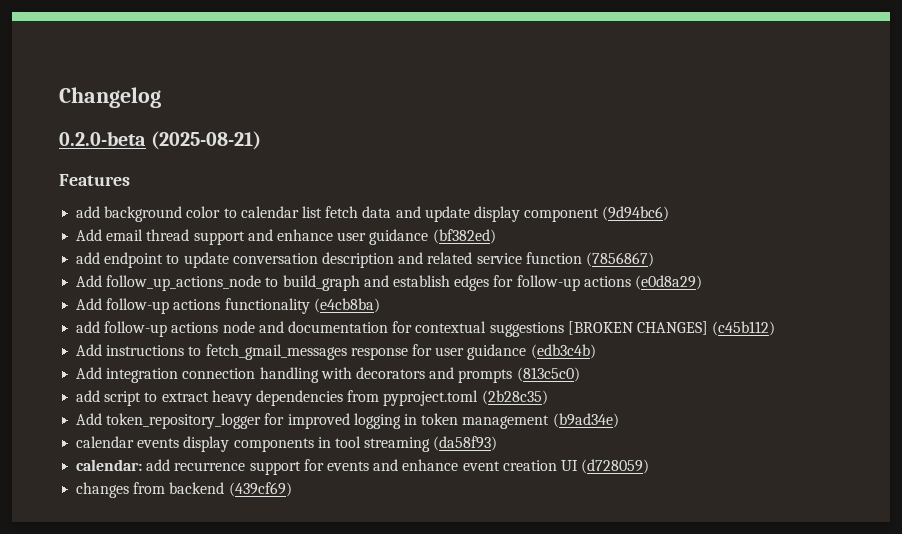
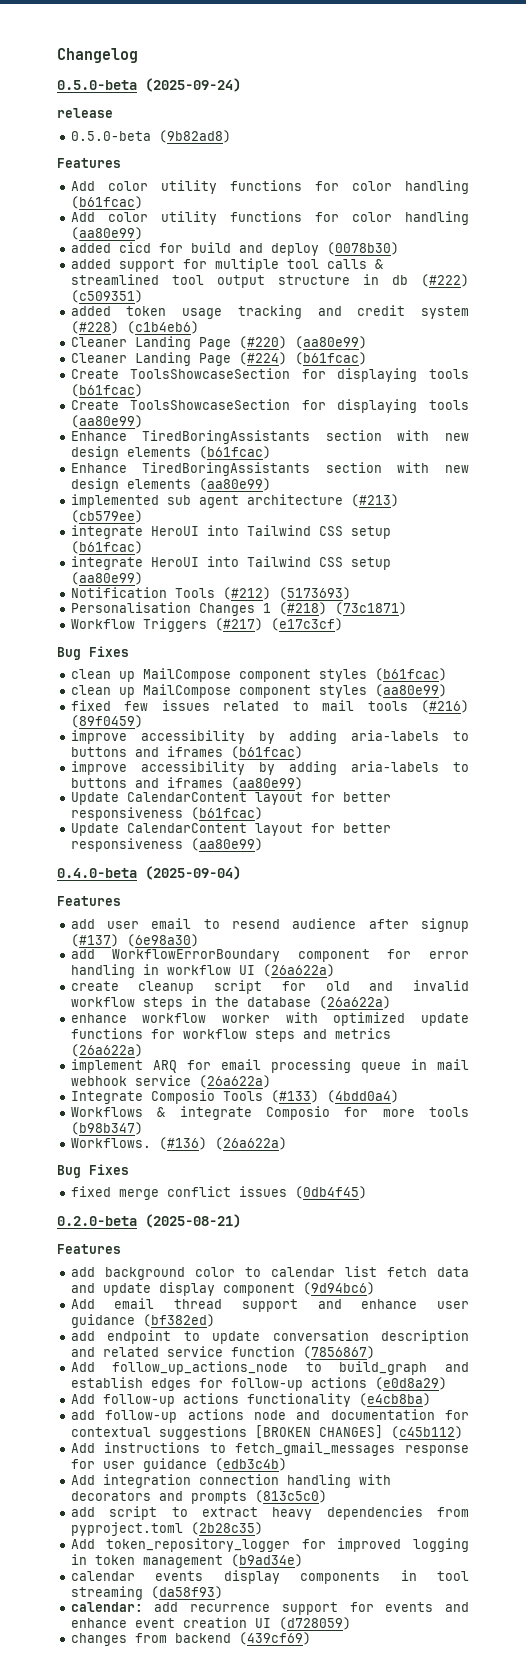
+ 0.5.0-beta (2025-09-24)
+ release
+ 0.5.0-beta (9b82ad8)
+ Features
+ Add color utility functions for color handling (b61fcac)
+ Add color utility functions for color handling (aa80e99)
+ added cicd for build and deploy (0078b30)
+ added support for multiple tool calls & streamlined tool output structure in db (#222) (c509351)
+ added token usage tracking and credit system (#228) (c1b4eb6)
+ Cleaner Landing Page (#220) (aa80e99)
+ Cleaner Landing Page (#224) (b61fcac)
+ Create ToolsShowcaseSection for displaying tools (b61fcac)
+ Create ToolsShowcaseSection for displaying tools (aa80e99)
+ Enhance TiredBoringAssistants section with new design elements (b61fcac)
+ Enhance TiredBoringAssistants section with new design elements (aa80e99)
+ implemented sub agent architecture (#213) (cb579ee)
+ integrate HeroUI into Tailwind CSS setup (b61fcac)
+ integrate HeroUI into Tailwind CSS setup (aa80e99)
+ Notification Tools (#212) (5173693)
+ Personalisation Changes 1 (#218) (73c1871)
+ Workflow Triggers (#217) (e17c3cf)
+ Bug Fixes
+ clean up MailCompose component styles (b61fcac)
+ clean up MailCompose component styles (aa80e99)
+ fixed few issues related to mail tools (#216) (89f0459)
+ improve accessibility by adding aria-labels to buttons and iframes (b61fcac)
+ improve accessibility by adding aria-labels to buttons and iframes (aa80e99)
+ Update CalendarContent layout for better responsiveness (b61fcac)
+ Update CalendarContent layout for better responsiveness (aa80e99)
+ 0.4.0-beta (2025-09-04)
+ Features
+ add user email to resend audience after signup (#137) (6e98a30)
+ add WorkflowErrorBoundary component for error handling in workflow UI (26a622a)
+ create cleanup script for old and invalid workflow steps in the database (26a622a)
+ enhance workflow worker with optimized update functions for workflow steps and metrics (26a622a)
+ implement ARQ for email processing queue in mail webhook service (26a622a)
+ Integrate Composio Tools (#133) (4bdd0a4)
+ Workflows & integrate Composio for more tools (b98b347)
+ Workflows. (#136) (26a622a)
+ Bug Fixes
+ fixed merge conflict issues (0db4f45)

